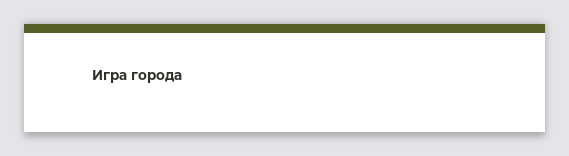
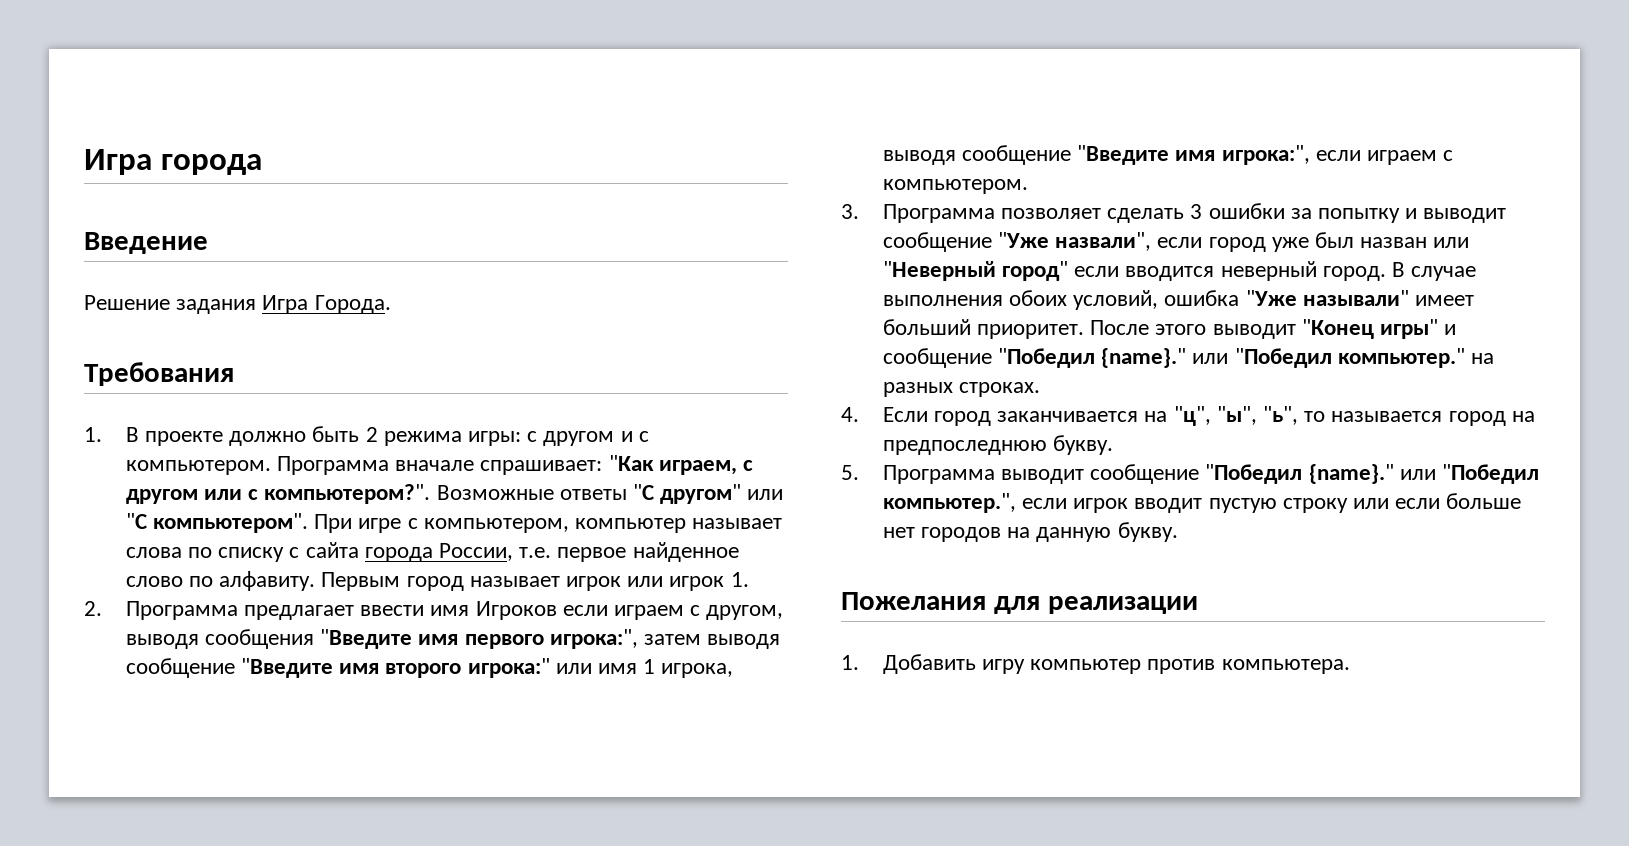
+ Введение
+ Решение задания Игра Города.
+ Требования
+ 1. В проекте должно быть 2 режима игры: с другом и с компьютером. Программа вначале спрашивает: "Как играем, с другом или с компьютером?". Возможные ответы "С другом" или "С компьютером". При игре с компьютером, компьютер называет слова по списку с сайта города России, т.е. первое найденное слово по алфавиту. Первым город называет игрок или игрок 1.
+ 2. Программа предлагает ввести имя Игроков если играем с другом, выводя сообщения "Введите имя первого игрока:", затем выводя сообщение "Введите имя второго игрока:" или имя 1 игрока, выводя сообщение "Введите имя игрока:", если играем с компьютером.
+ 3. Программа позволяет сделать 3 ошибки за попытку и выводит сообщение "Уже назвали", если город уже был назван или "Неверный город" если вводится неверный город. В случае выполнения обоих условий, ошибка "Уже называли" имеет больший приоритет. После этого выводит "Конец игры" и сообщение "Победил {name}." или "Победил компьютер." на разных строках.
+ 4. Если город заканчивается на "ц", "ы", "ь", то называется город на предпоследнюю букву.
+ 5. Программа выводит сообщение "Победил {name}." или "Победил компьютер.", если игрок вводит пустую строку или если больше нет городов на данную букву.
+ Пожелания для реализации
+ 1. Добавить игру компьютер против компьютера.

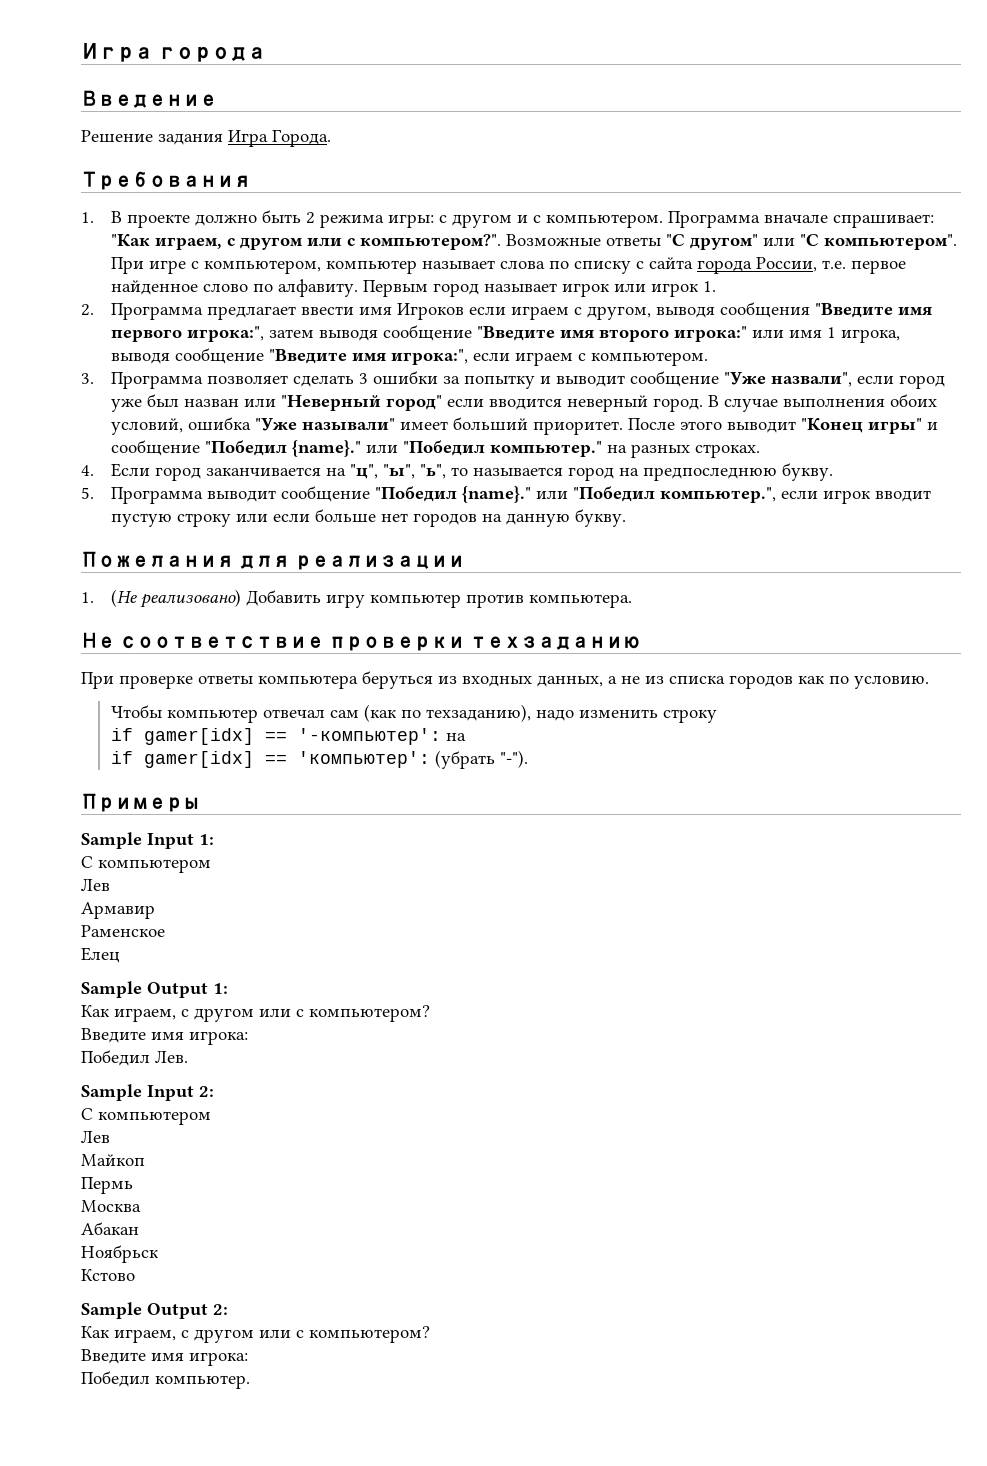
- 1. Добавить игру компьютер против компьютера.
+ 1. (Не реализовано) Добавить игру компьютер против компьютера.
+ Не соответствие проверки техзаданию
+ При проверке ответы компьютера беруться из входных данных, а не из списка городов как по условию.
+ Чтобы компьютер отвечал сам (как по техзаданию), надо изменить строку
+ if gamer[idx] == '-компьютер': на
+ if gamer[idx] == 'компьютер': (убрать "-").
+ Примеры
+ Sample Input 1:
+ С компьютером
+ Лев
+ Армавир
+ Раменское
+ Елец
+ Sample Output 1:
+ Как играем, с другом или с компьютером?
+ Введите имя игрока:
+ Победил Лев.
+ Sample Input 2:
+ С компьютером
+ Лев
+ Майкоп
+ Пермь
+ Москва
+ Абакан
+ Ноябрьск
+ Кстово
+ Sample Output 2:
+ Как играем, с другом или с компьютером?
+ Введите имя игрока:
+ Победил компьютер.

